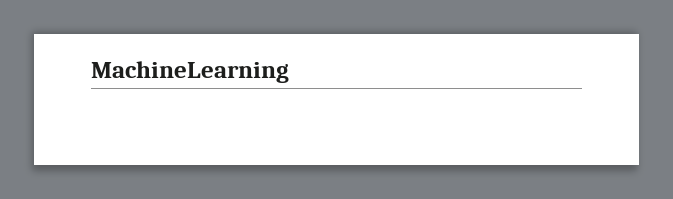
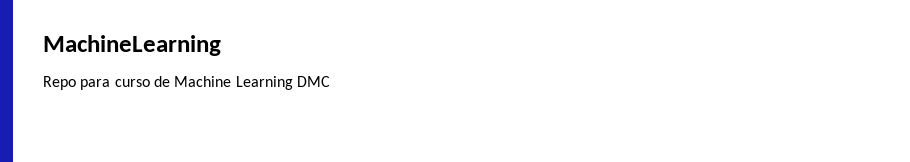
+ Repo para curso de Machine Learning DMC

